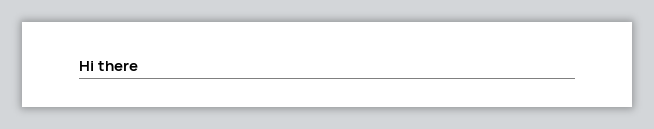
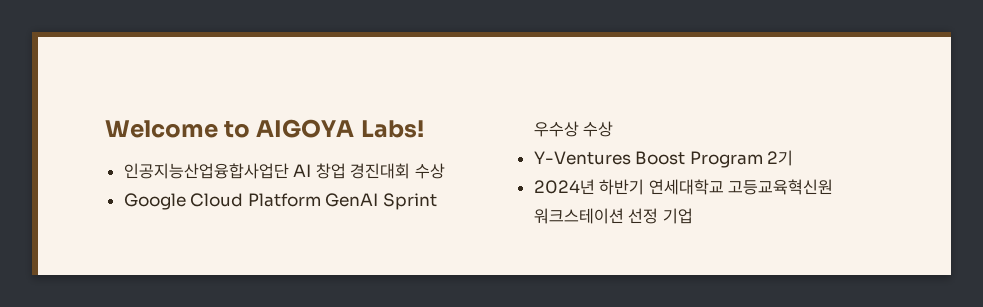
- Hi there
+ Welcome to AIGOYA Labs!
+ 인공지능산업융합사업단 AI 창업 경진대회 수상
+ Google Cloud Platform GenAI Sprint 우수상 수상
+ Y-Ventures Boost Program 2기
+ 2024년 하반기 연세대학교 고등교육혁신원 워크스테이션 선정 기업

